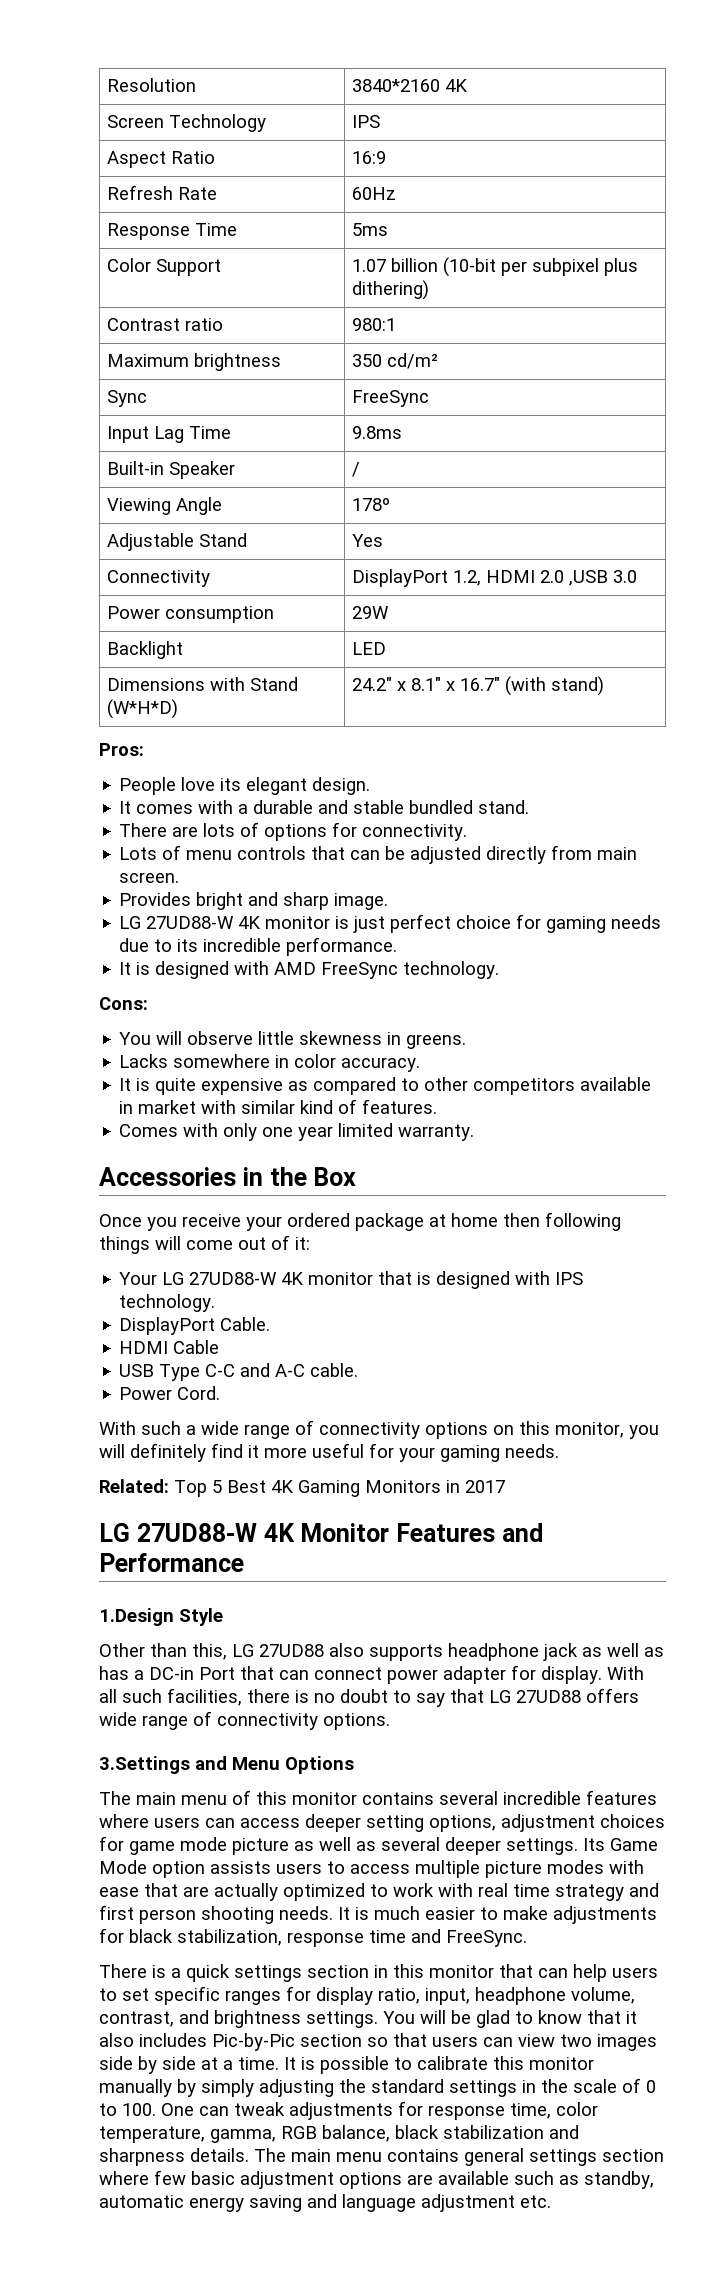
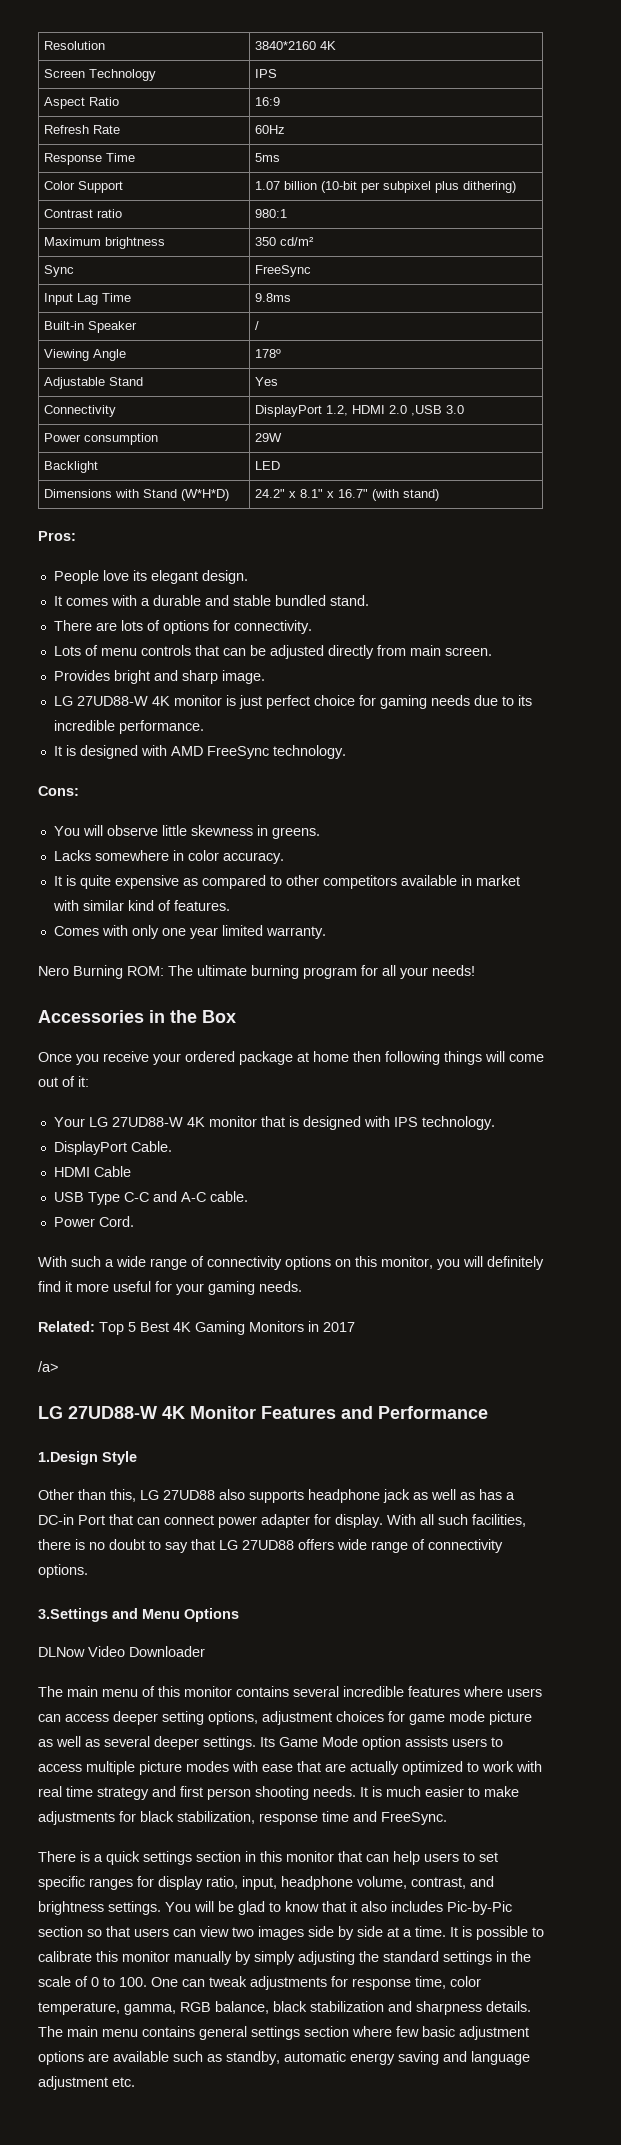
+ Nero Burning ROM: The ultimate burning program for all your needs!
+ /a>
+ DLNow Video Downloader

